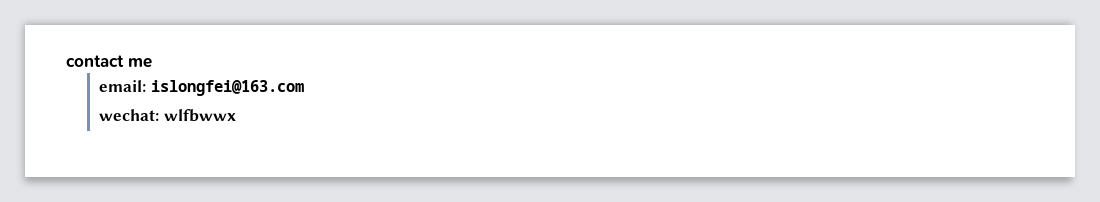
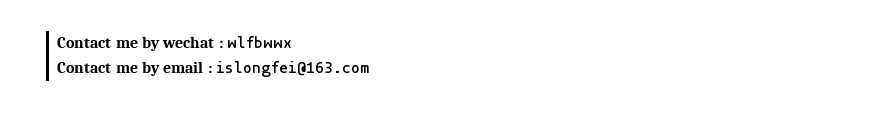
- contact me
- email: islongfei@163.com
+ Contact me by wechat : wlfbwwx
+ Contact me by email : islongfei@163.com
- wechat: wlfbwwx

